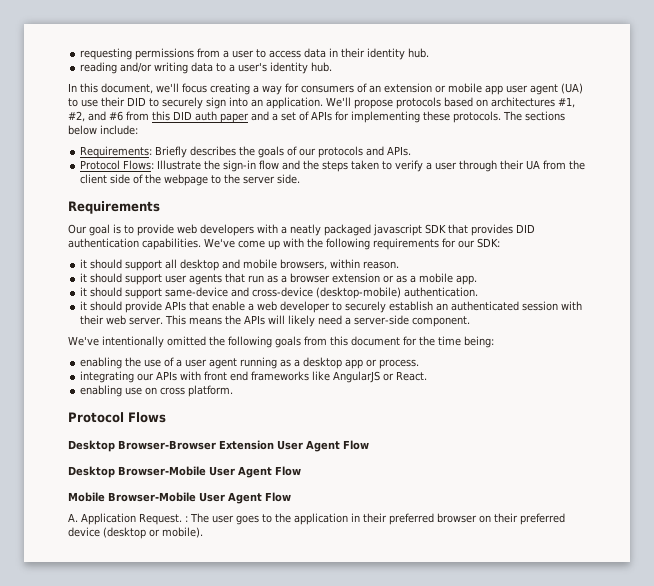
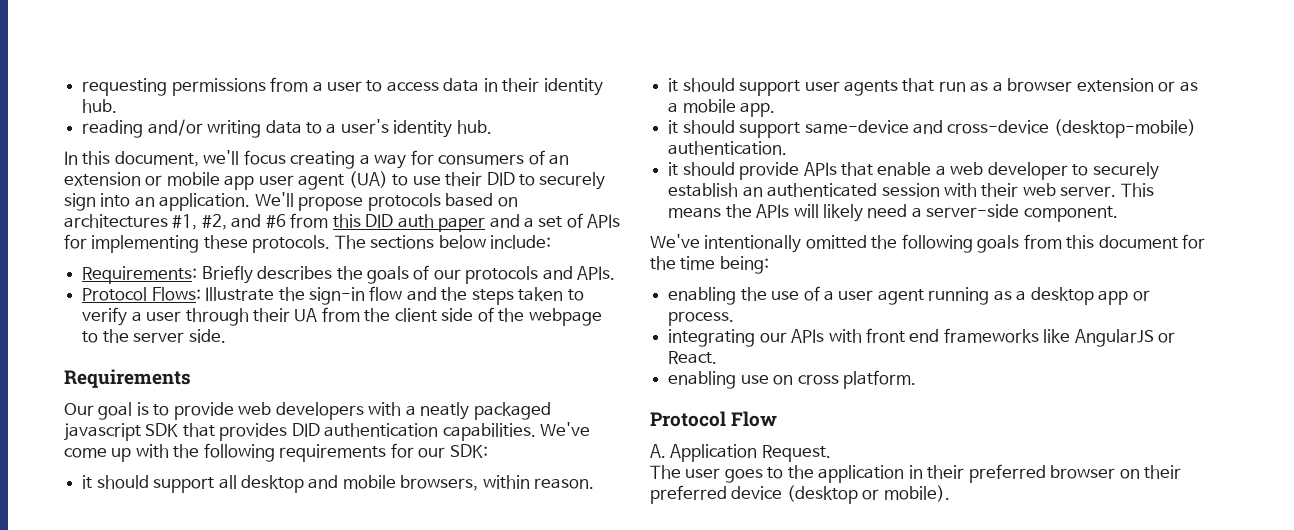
- Protocol Flows
- Desktop Browser-Browser Extension User Agent Flow
- Desktop Browser-Mobile User Agent Flow
- Mobile Browser-Mobile User Agent Flow
+ Protocol Flow
- A. Application Request. : The user goes to the application in their preferred browser on their preferred device (desktop or mobile).
+ A. Application Request.
+ The user goes to the application in their preferred browser on their preferred device (desktop or mobile).

